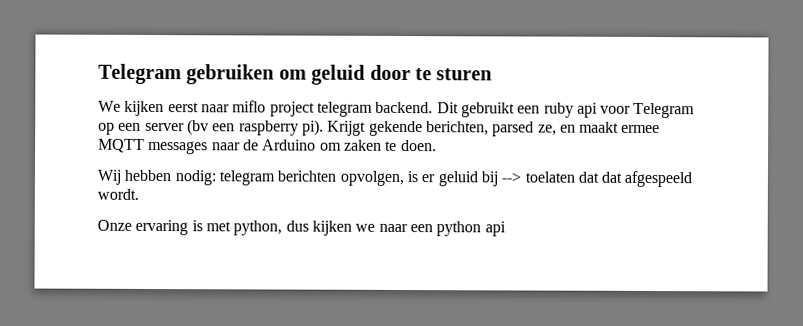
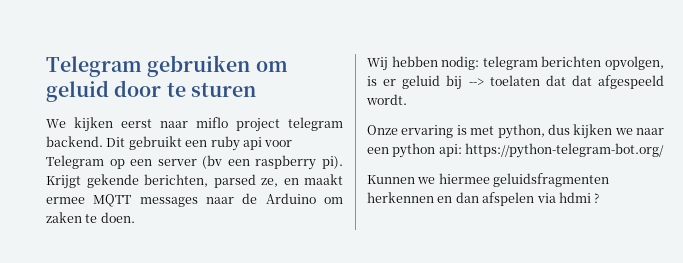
- Onze ervaring is met python, dus kijken we naar een python api
+ Onze ervaring is met python, dus kijken we naar een python api: https://python-telegram-bot.org/
+ Kunnen we hiermee geluidsfragmenten herkennen en dan afspelen via hdmi ?

